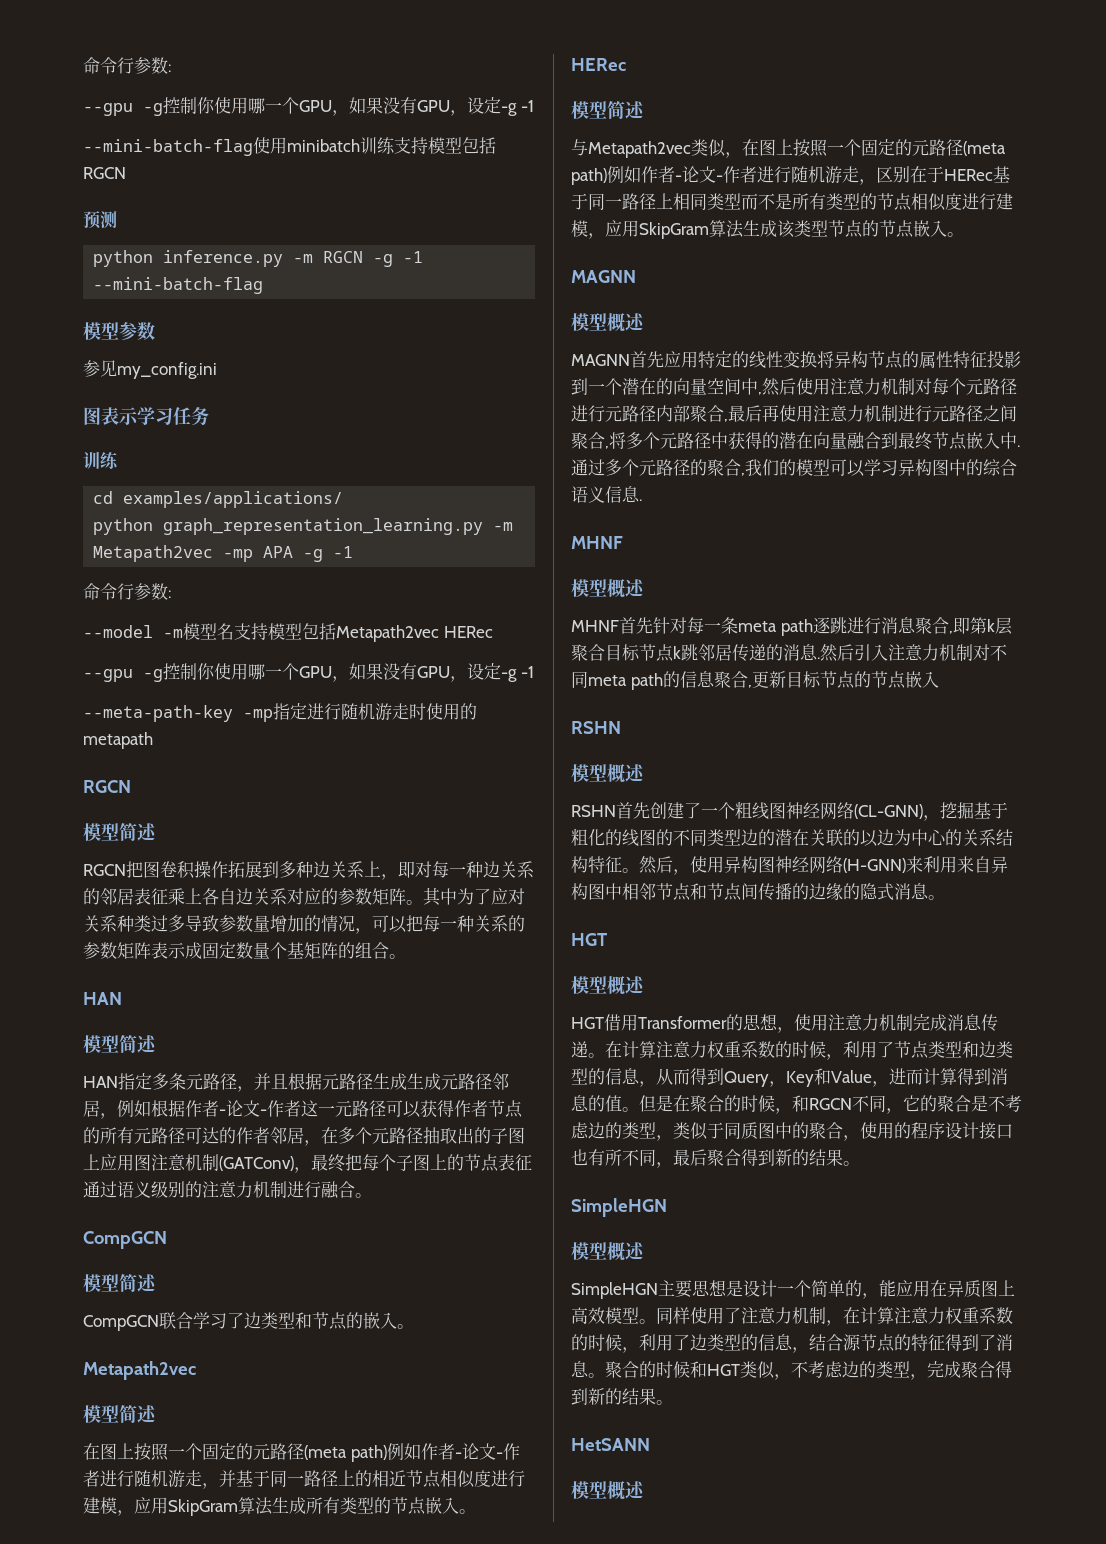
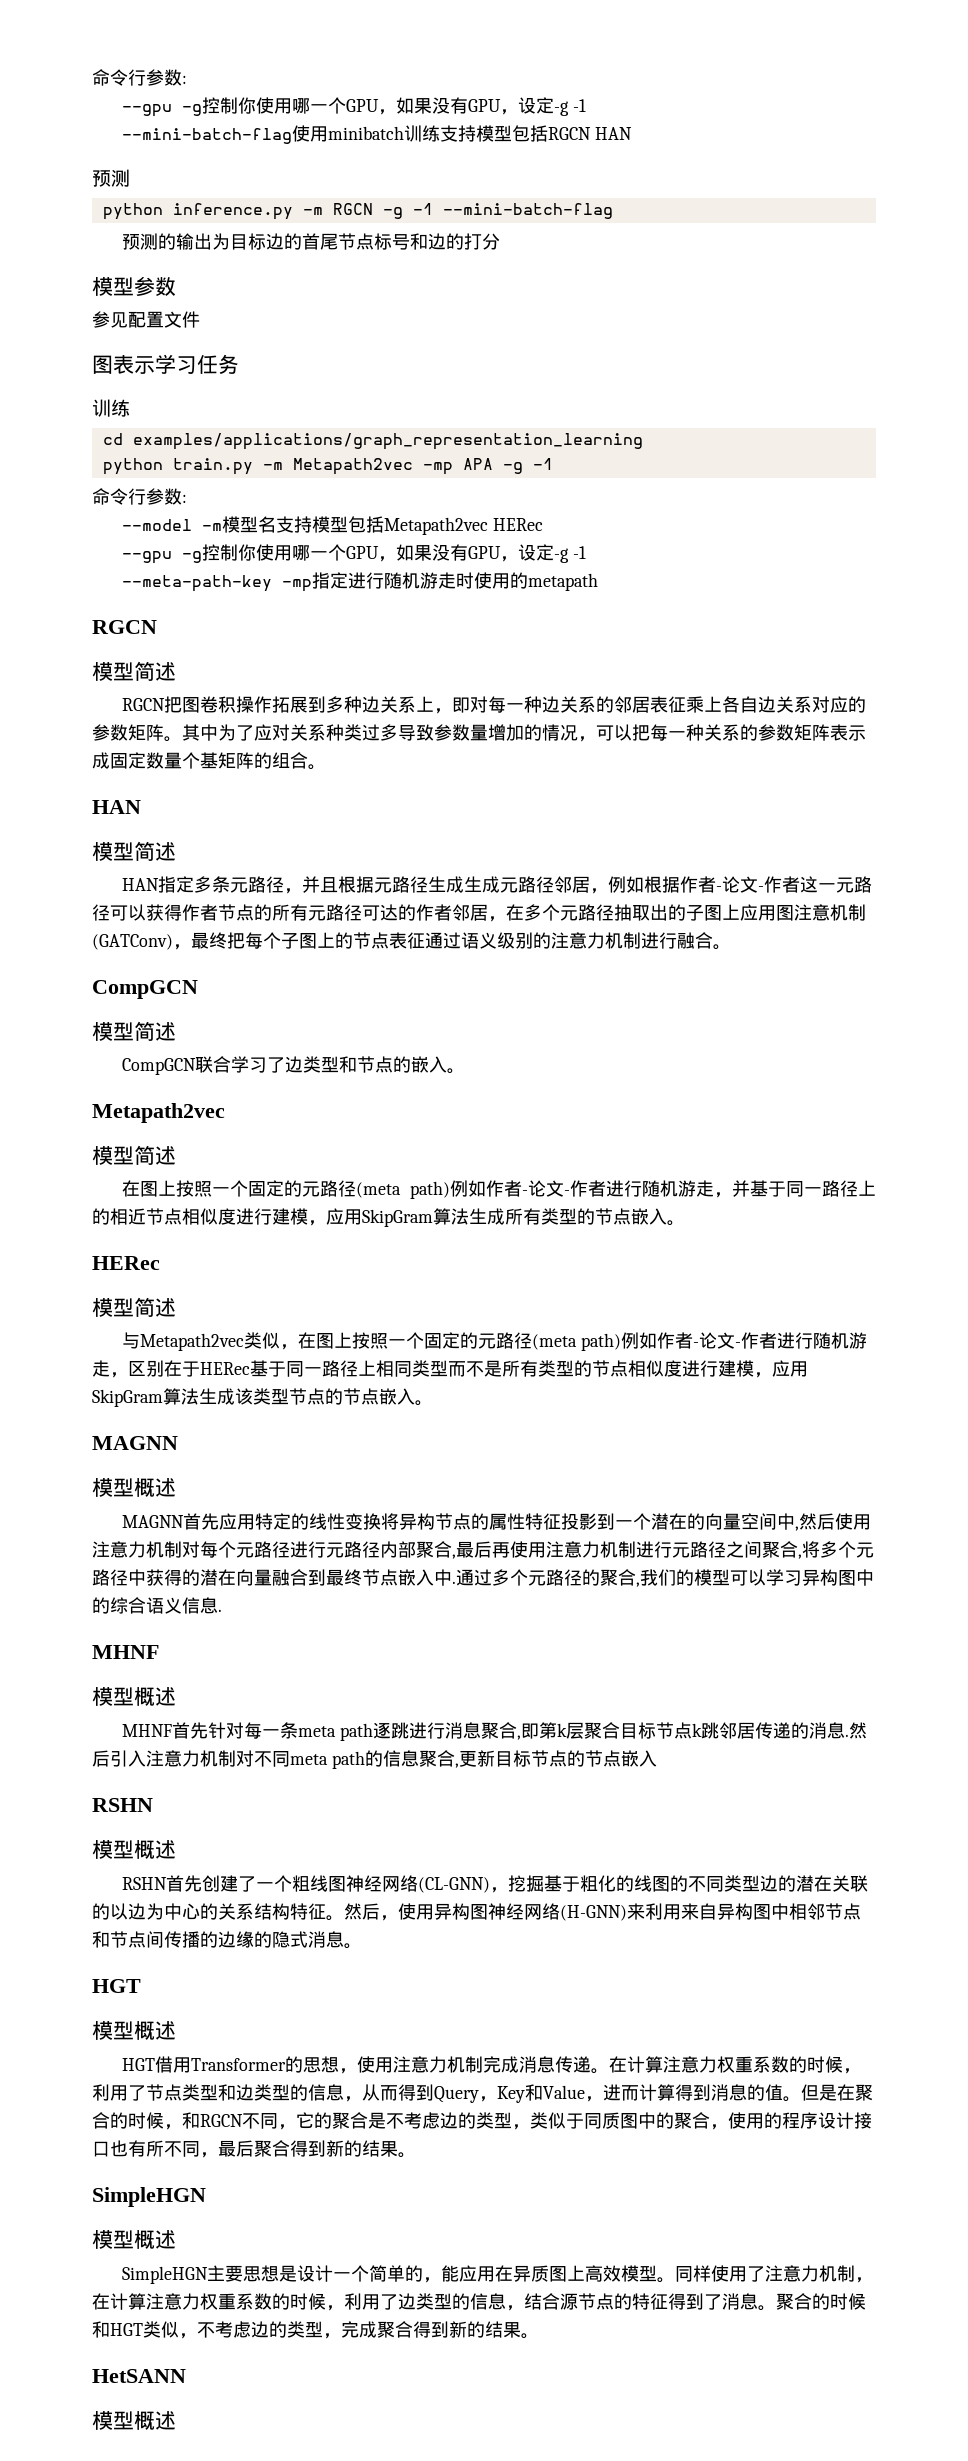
- --mini-batch-flag使用minibatch训练支持模型包括RGCN
+ --mini-batch-flag使用minibatch训练支持模型包括RGCN HAN
+ 预测的输出为目标边的首尾节点标号和边的打分
- 参见my_config.ini
+ 参见配置文件
- cd examples/applications/
- python graph_representation_learning.py -m Metapath2vec -mp APA -g -1
+ cd examples/applications/graph_representation_learning
+ python train.py -m Metapath2vec -mp APA -g -1

